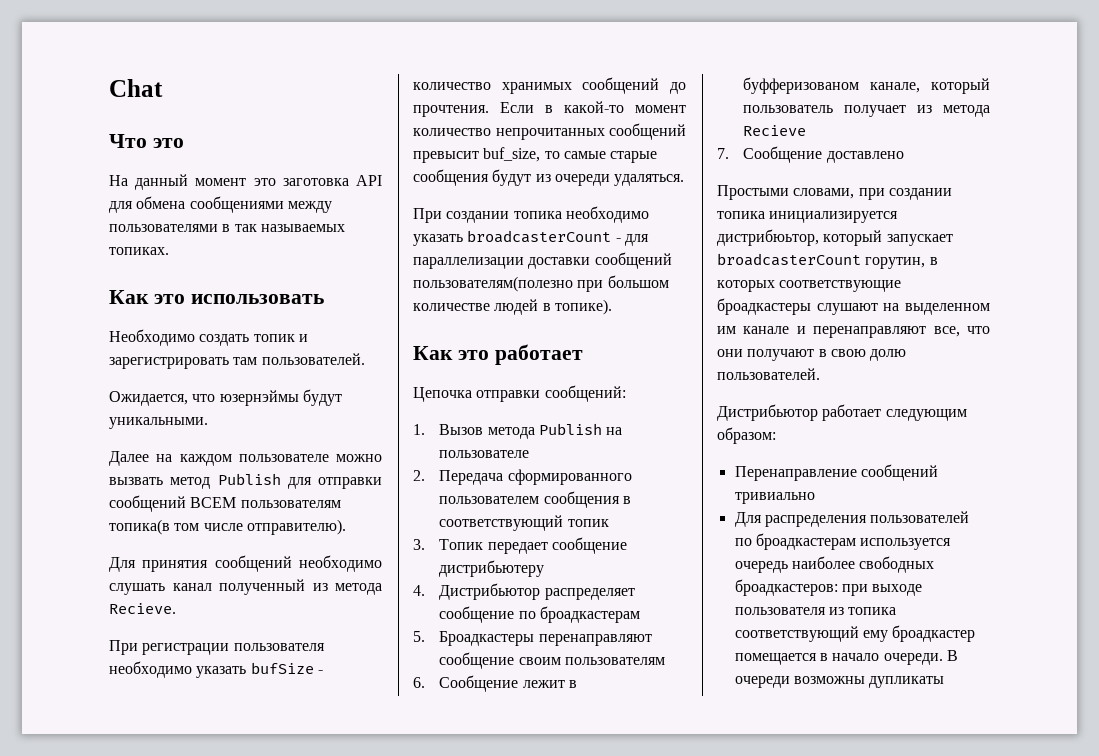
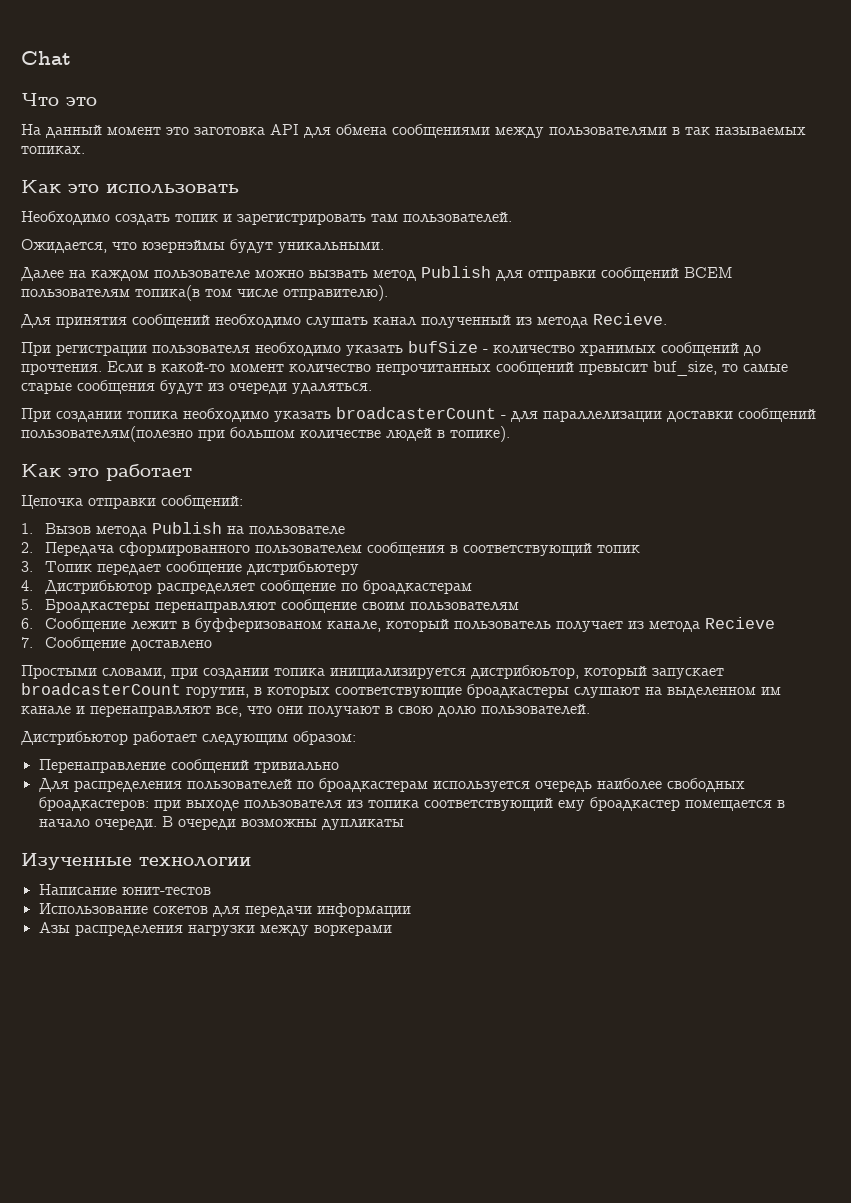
+ Изученные технологии
+ Написание юнит-тестов
+ Использование сокетов для передачи информации
+ Азы распределения нагрузки между воркерами

